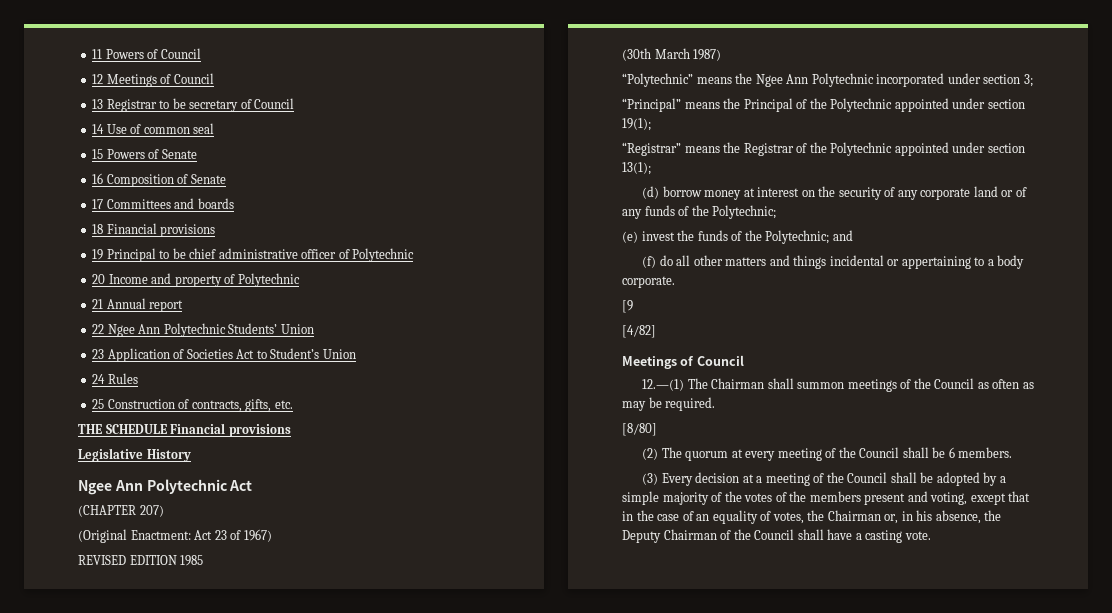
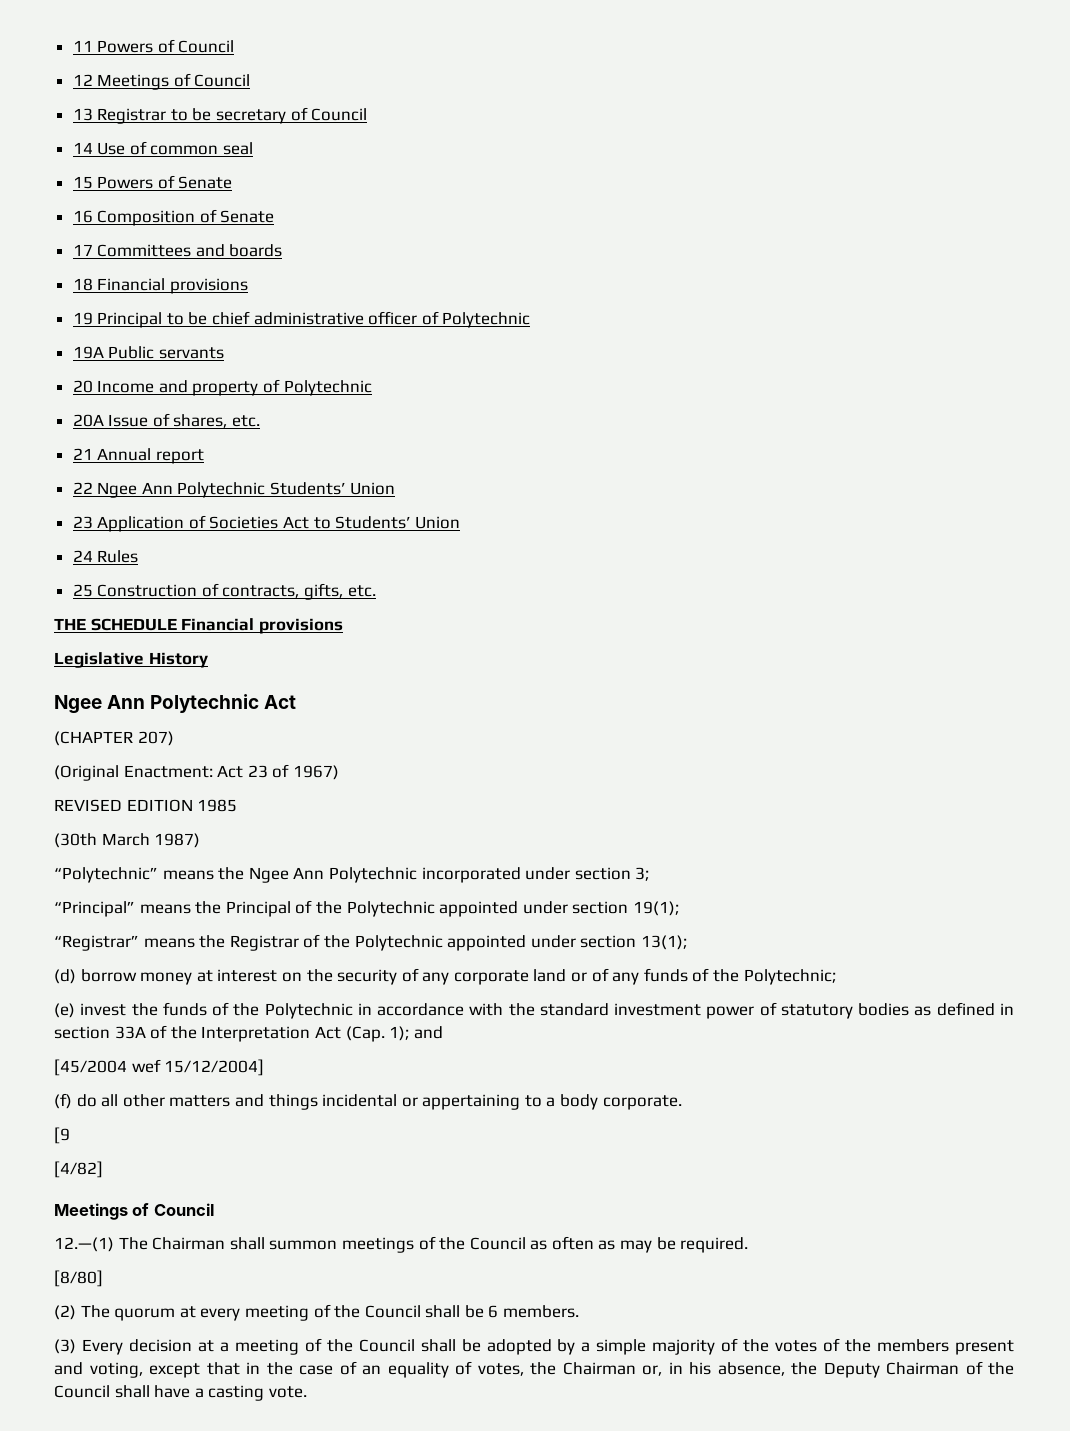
+ 19A Public servants
+ 20A Issue of shares, etc.
- 23 Application of Societies Act to Student’s Union
+ 23 Application of Societies Act to Students’ Union
- (e) invest the funds of the Polytechnic; and
+ (e) invest the funds of the Polytechnic in accordance with the standard investment power of statutory bodies as defined in section 33A of the Interpretation Act (Cap. 1); and
+ [45/2004 wef 15/12/2004]

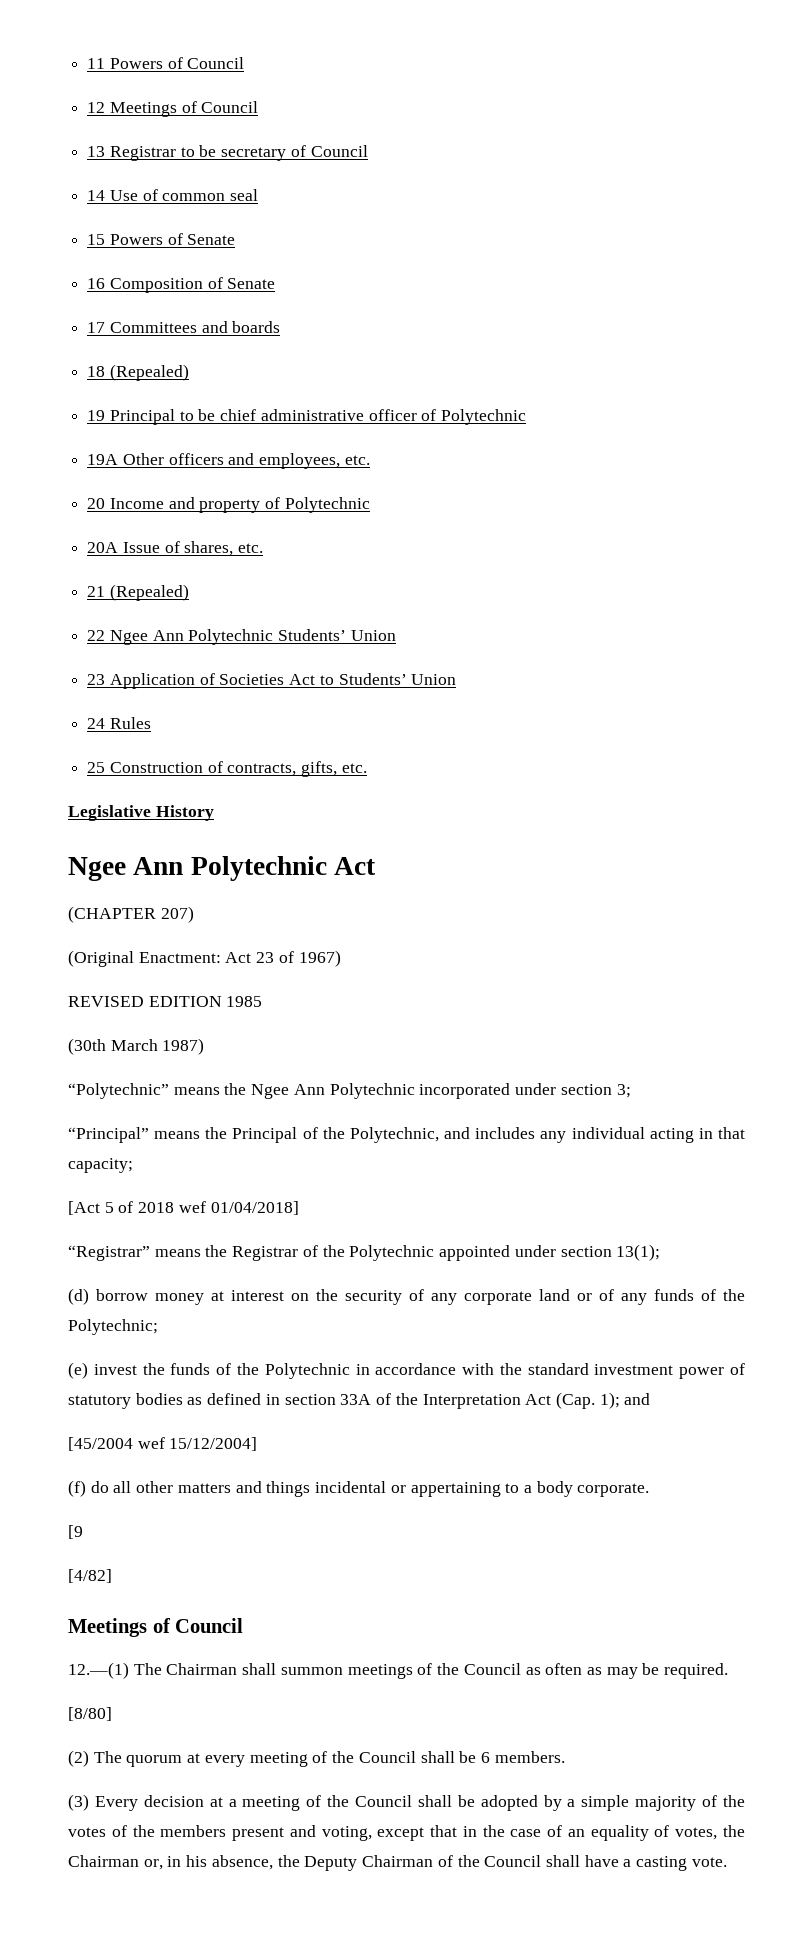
- 18 Financial provisions
+ 18 (Repealed)
- 19A Public servants
+ 19A Other officers and employees, etc.
- 21 Annual report
+ 21 (Repealed)
- THE SCHEDULE Financial provisions
- “Principal” means the Principal of the Polytechnic appointed under section 19(1);
+ “Principal” means the Principal of the Polytechnic, and includes any individual acting in that capacity;
+ [Act 5 of 2018 wef 01/04/2018]

